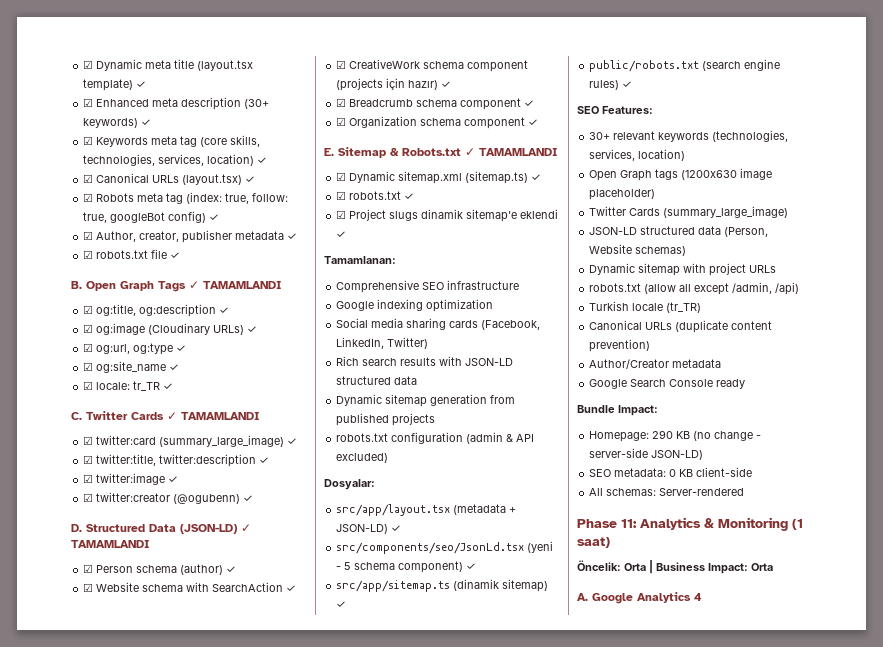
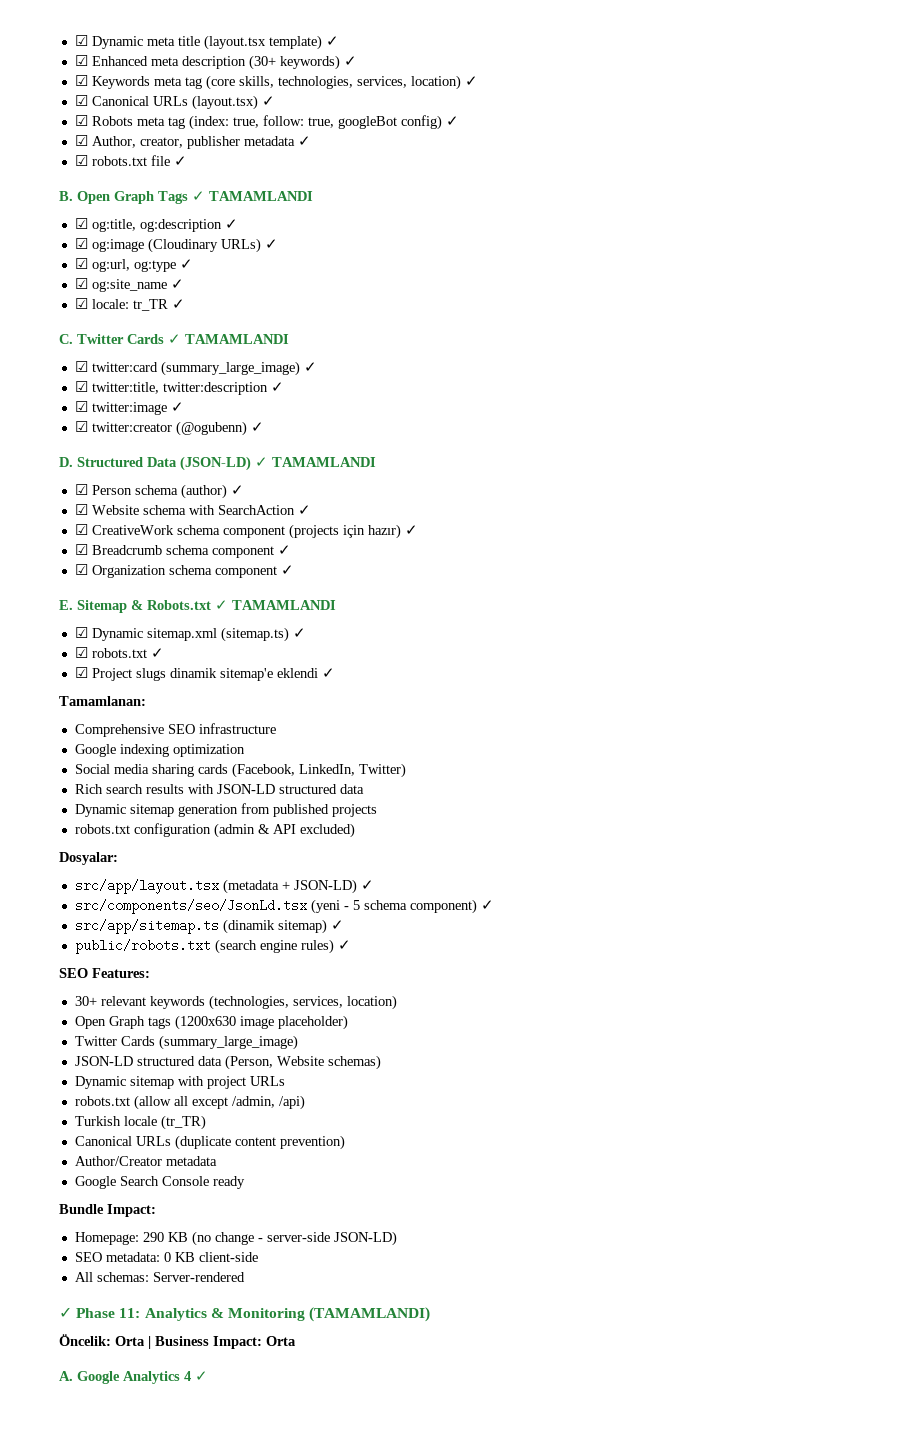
- Phase 11: Analytics & Monitoring (1 saat)
+ ✓ Phase 11: Analytics & Monitoring (TAMAMLANDI)
- A. Google Analytics 4
+ A. Google Analytics 4 ✓

